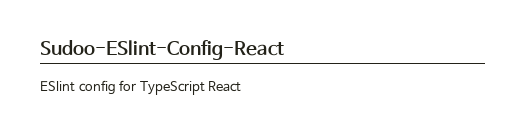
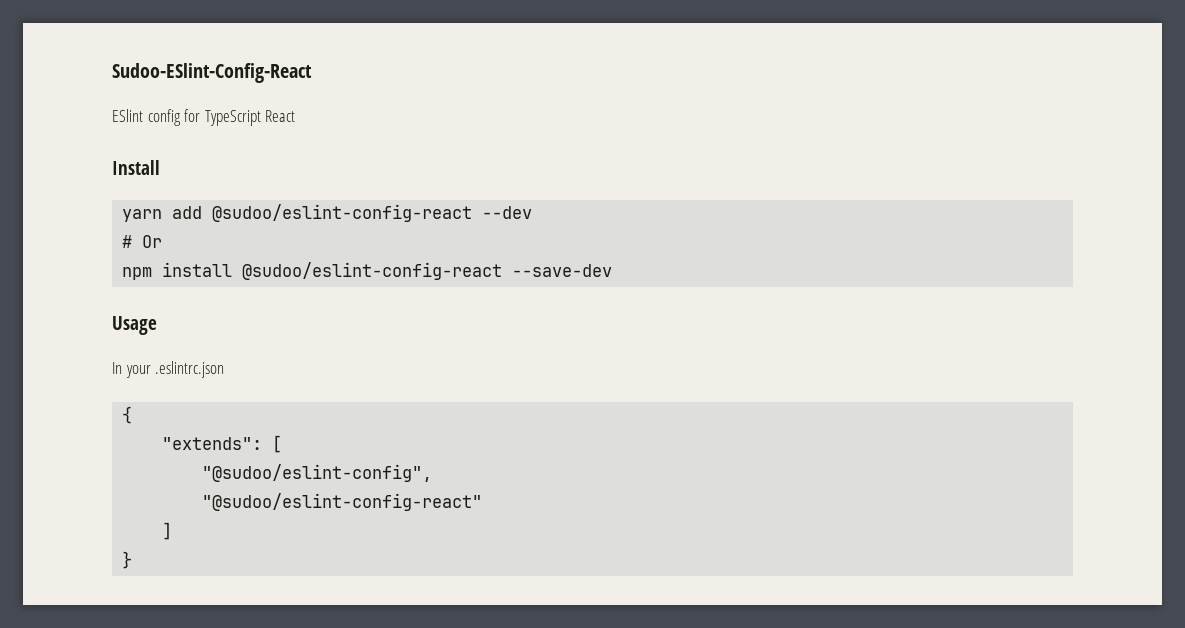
+ Install
+ yarn add @sudoo/eslint-config-react --dev
+ # Or
+ npm install @sudoo/eslint-config-react --save-dev
+ Usage
+ In your .eslintrc.json
+ {
+ "extends": [
+ "@sudoo/eslint-config",
+ "@sudoo/eslint-config-react"
+ ]
+ }

